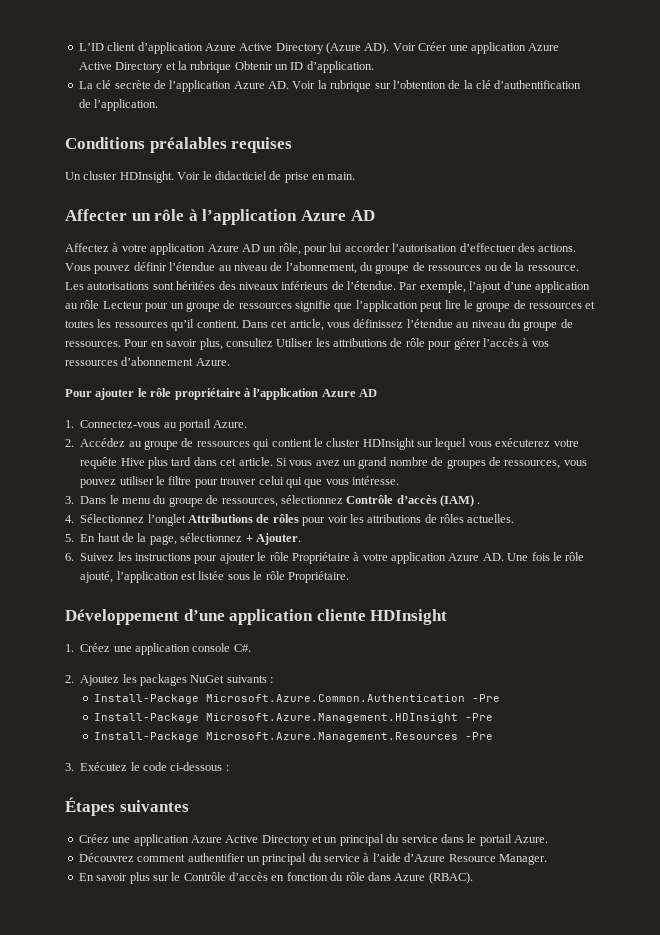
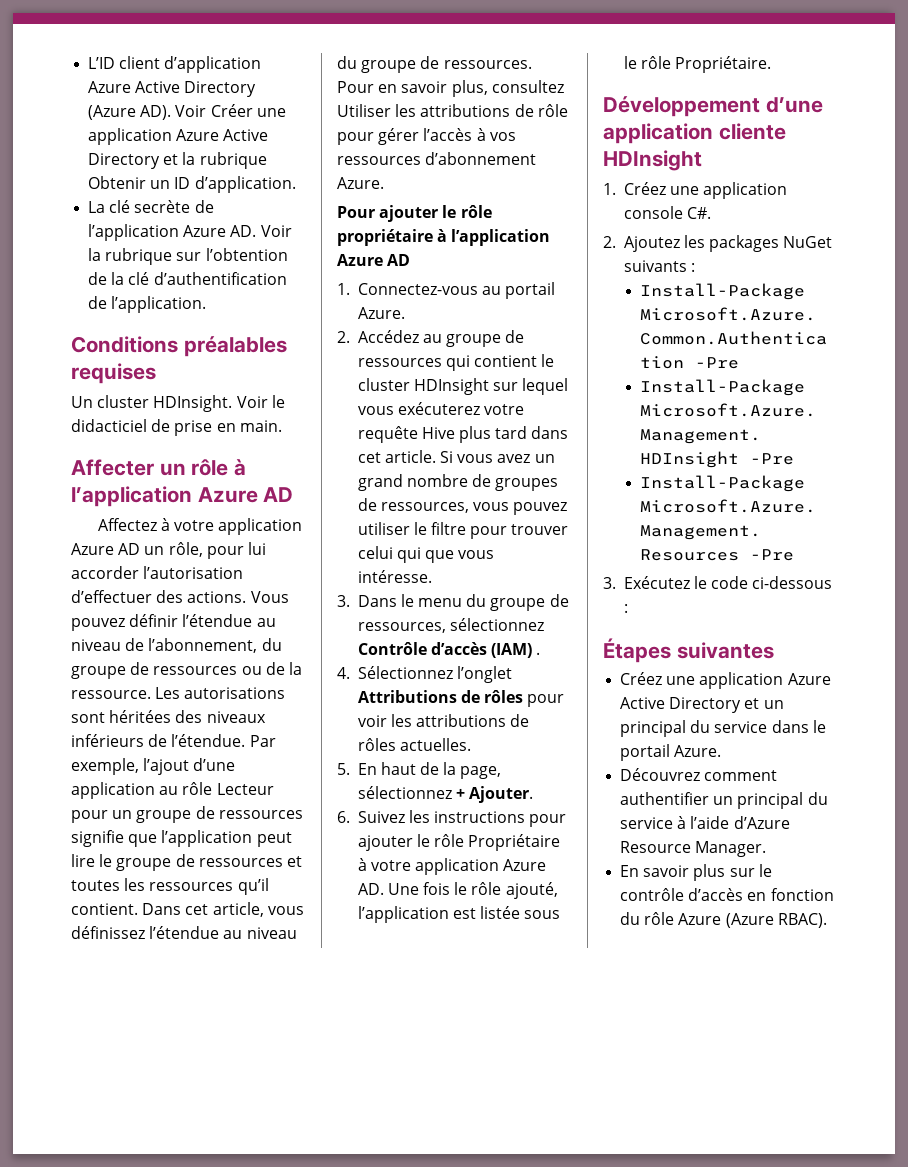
- En savoir plus sur le Contrôle d’accès en fonction du rôle dans Azure (RBAC).
+ En savoir plus sur le contrôle d’accès en fonction du rôle Azure (Azure RBAC).

